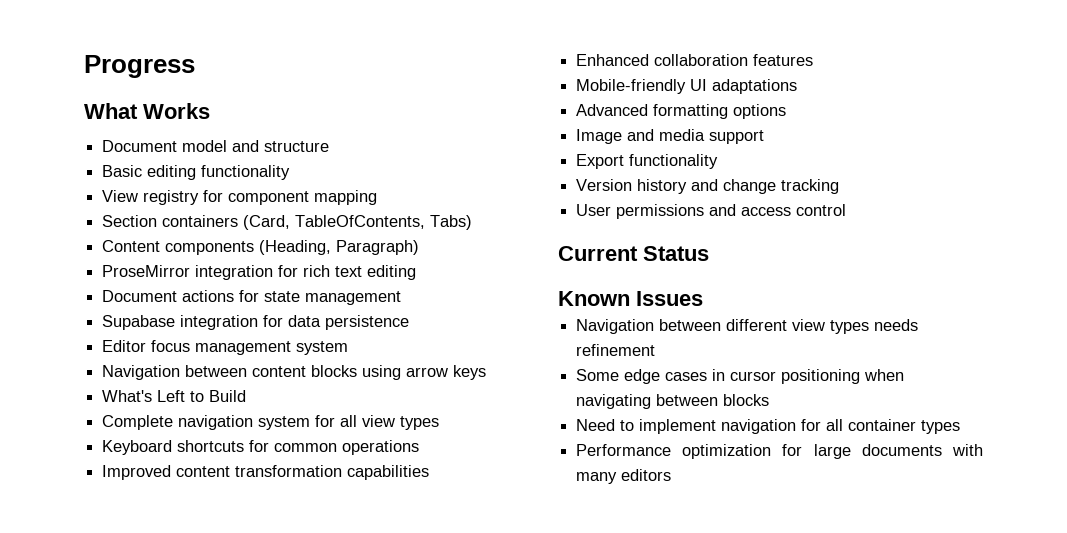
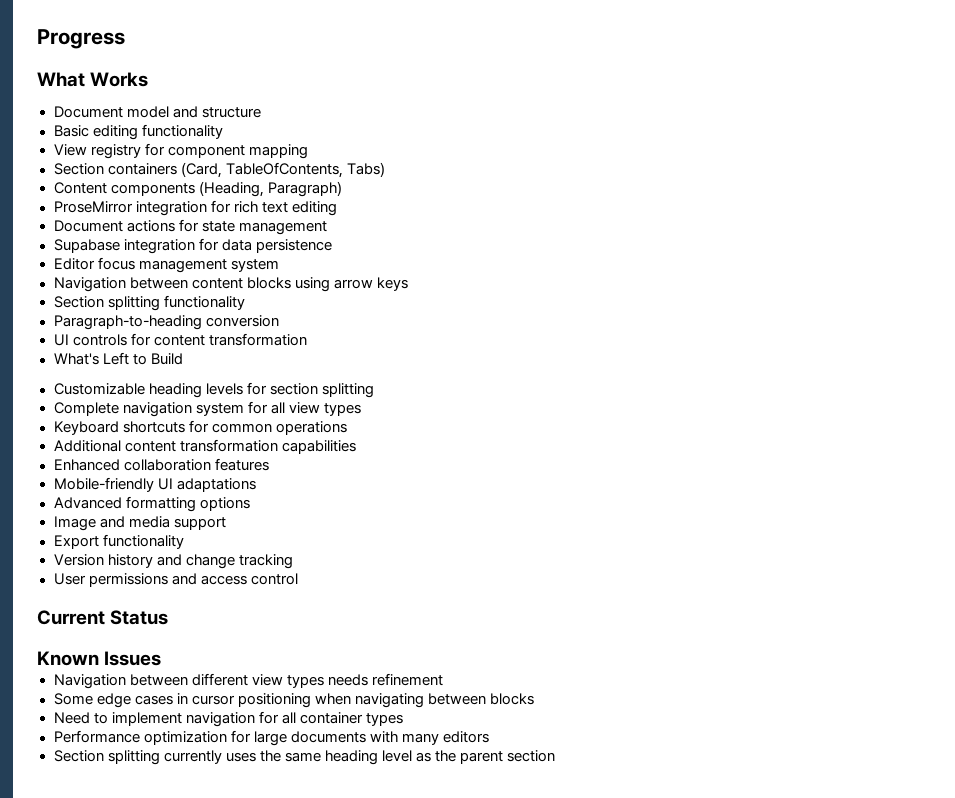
+ Section splitting functionality
+ Paragraph-to-heading conversion
+ UI controls for content transformation
  What's Left to Build
+ Customizable heading levels for section splitting
- Improved content transformation capabilities
+ Additional content transformation capabilities
+ Section splitting currently uses the same heading level as the parent section

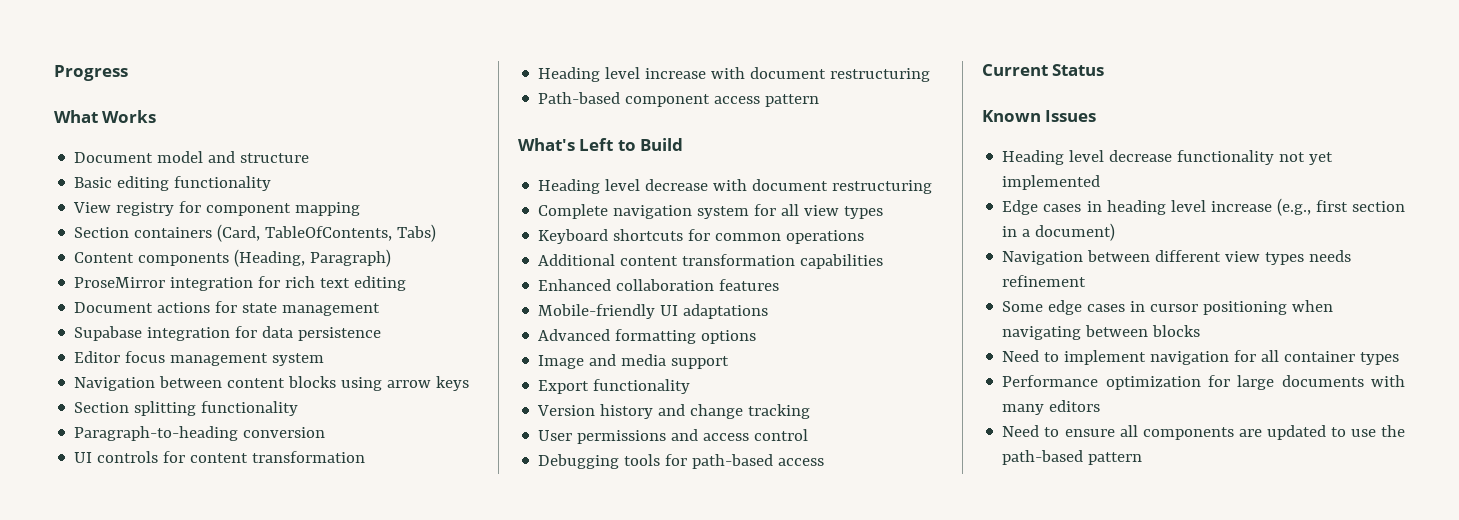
+ Heading level increase with document restructuring
+ Path-based component access pattern
  What's Left to Build
- Customizable heading levels for section splitting
+ Heading level decrease with document restructuring
+ Debugging tools for path-based access
+ Heading level decrease functionality not yet implemented
+ Edge cases in heading level increase (e.g., first section in a document)
- Section splitting currently uses the same heading level as the parent section
+ Need to ensure all components are updated to use the path-based pattern

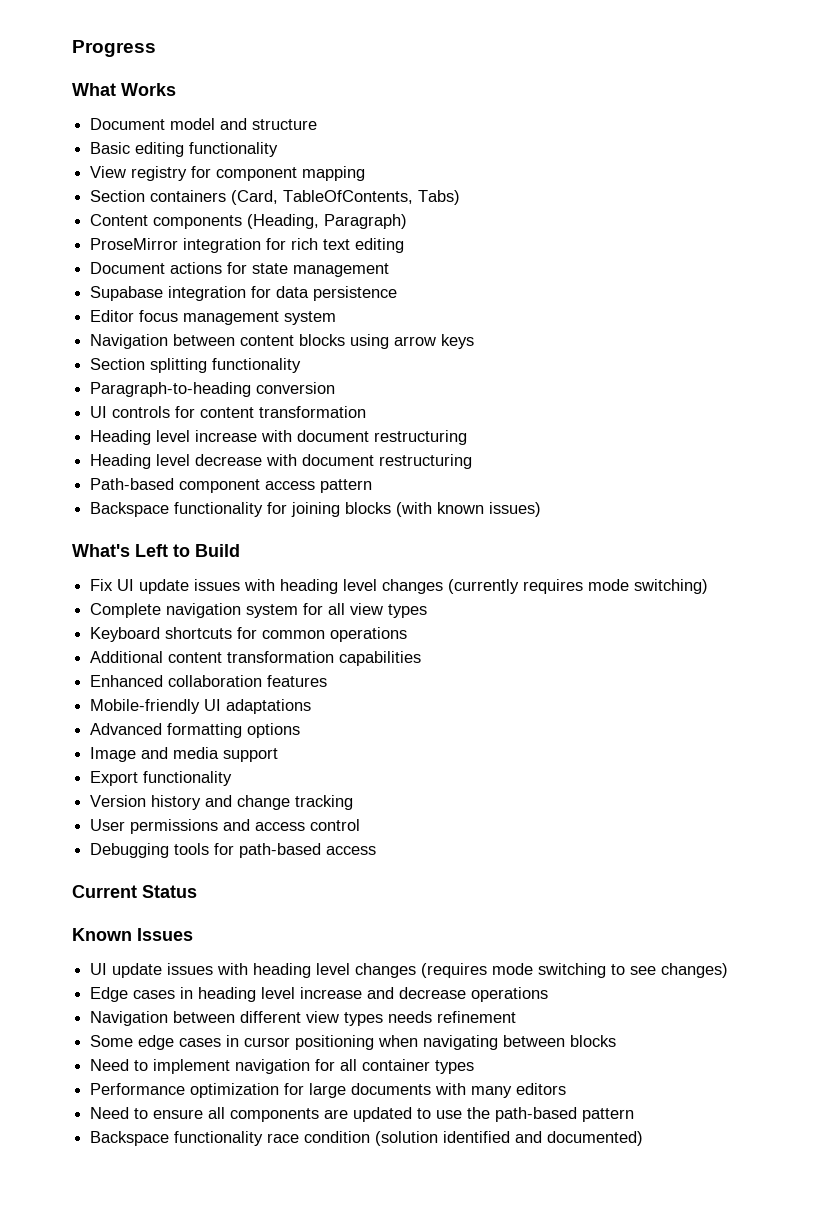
+ Heading level decrease with document restructuring
  Path-based component access pattern
+ Backspace functionality for joining blocks (with known issues)
  What's Left to Build
- Heading level decrease with document restructuring
+ Fix UI update issues with heading level changes (currently requires mode switching)
- Heading level decrease functionality not yet implemented
+ UI update issues with heading level changes (requires mode switching to see changes)
- Edge cases in heading level increase (e.g., first section in a document)
+ Edge cases in heading level increase and decrease operations
+ Backspace functionality race condition (solution identified and documented)

